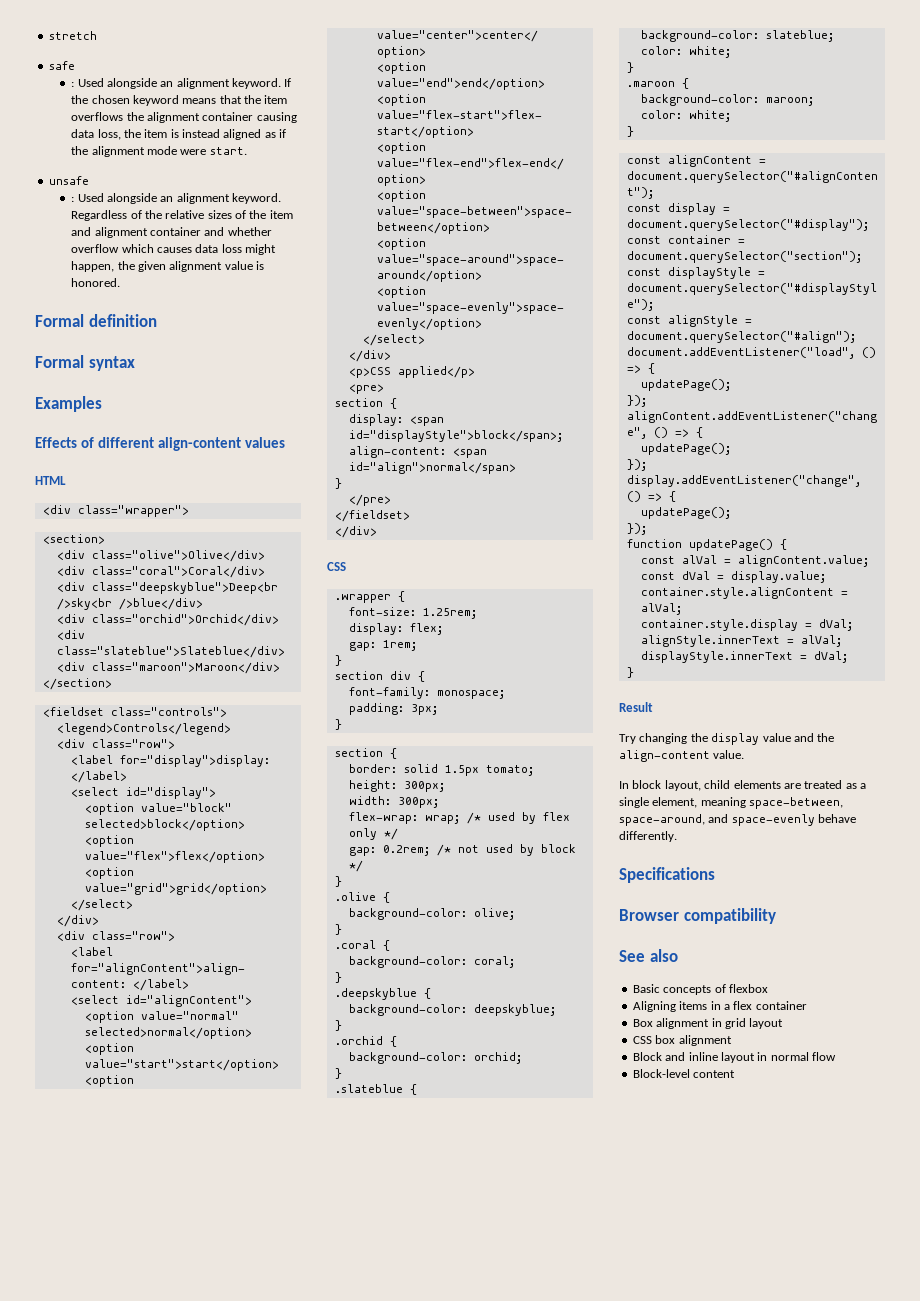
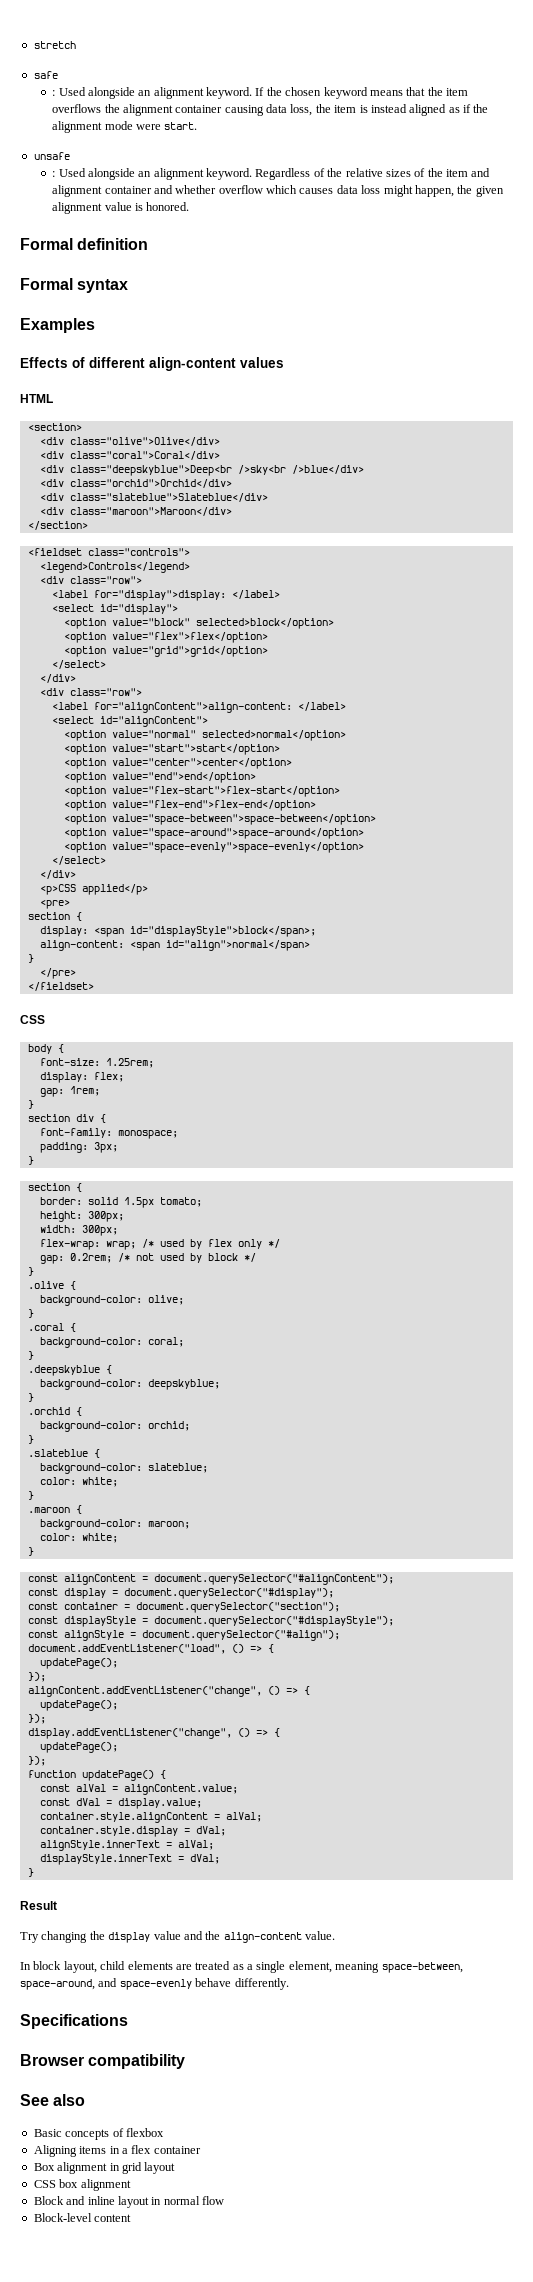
- <div class="wrapper">
  </fieldset>
- </div>
- .wrapper {
+ body {

